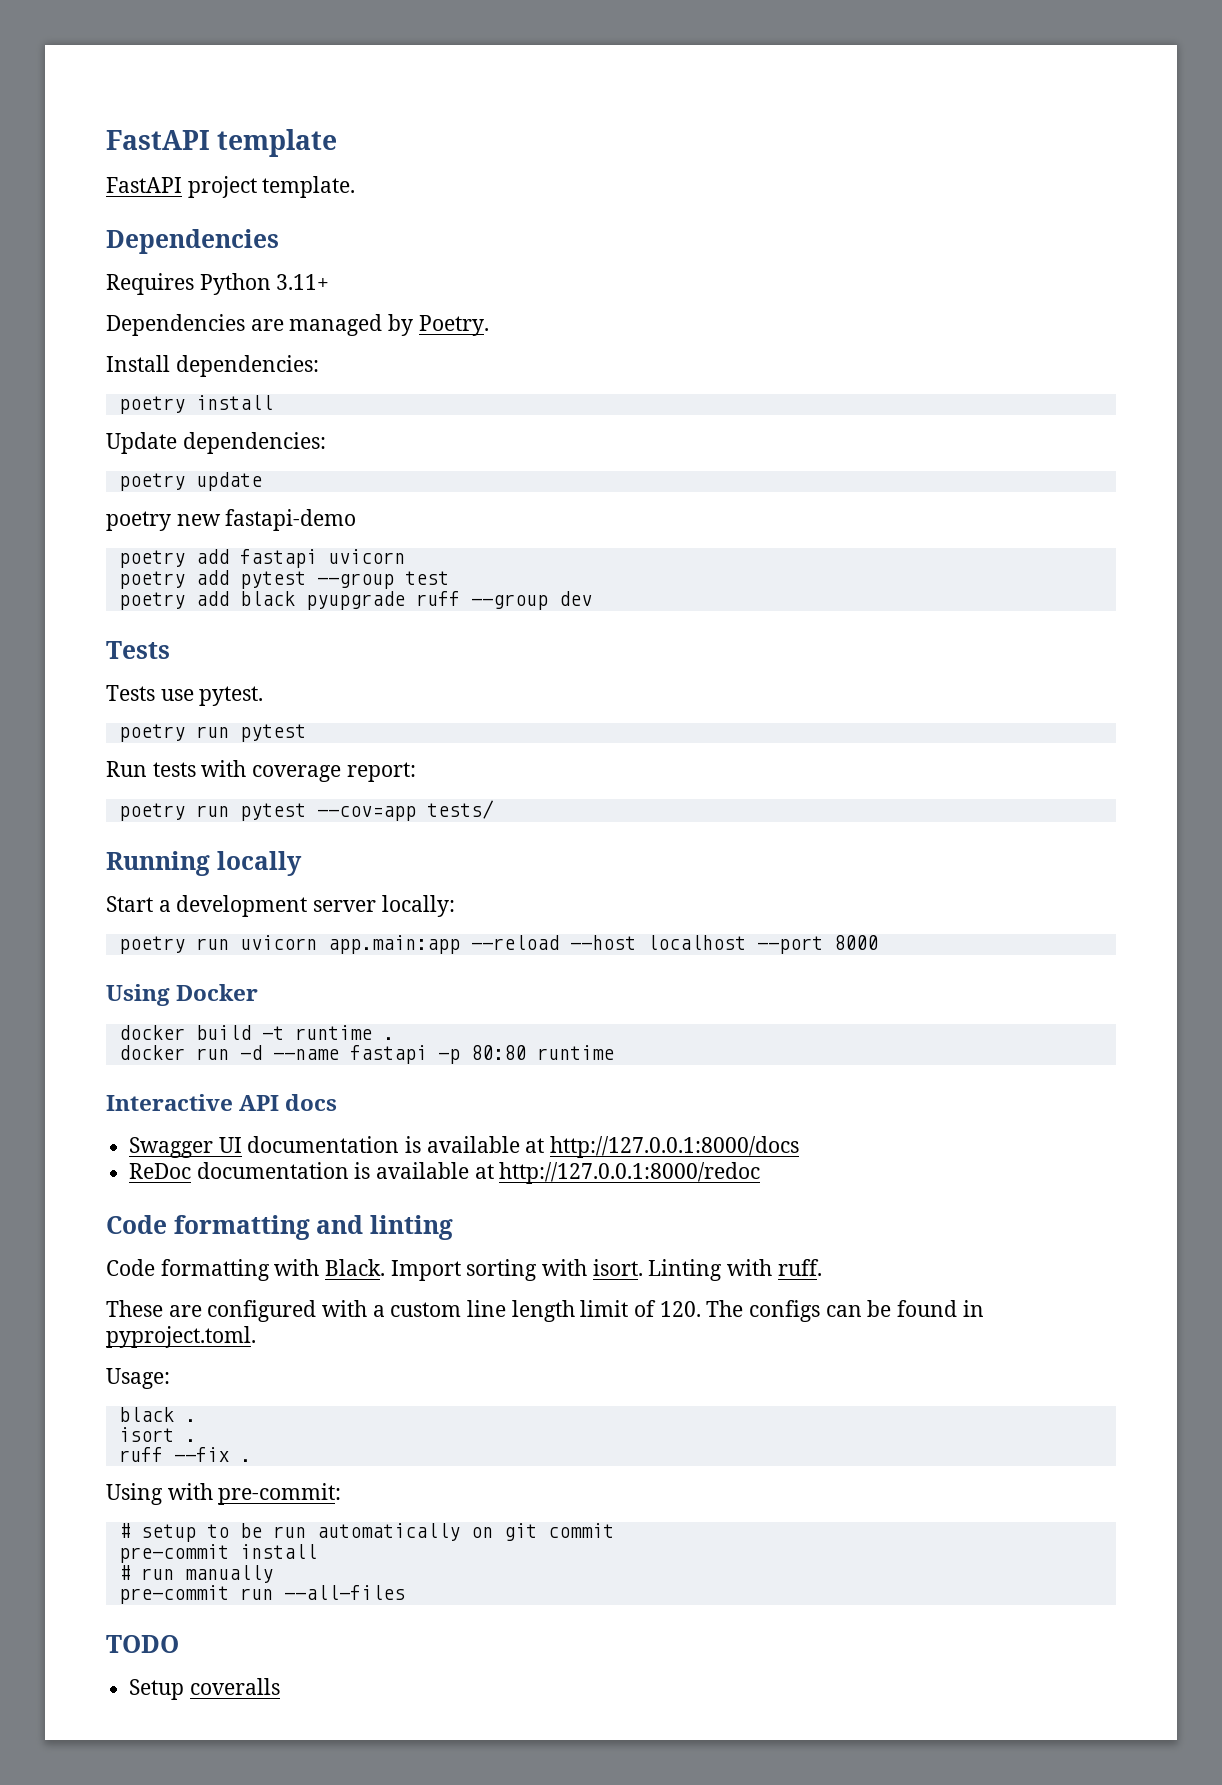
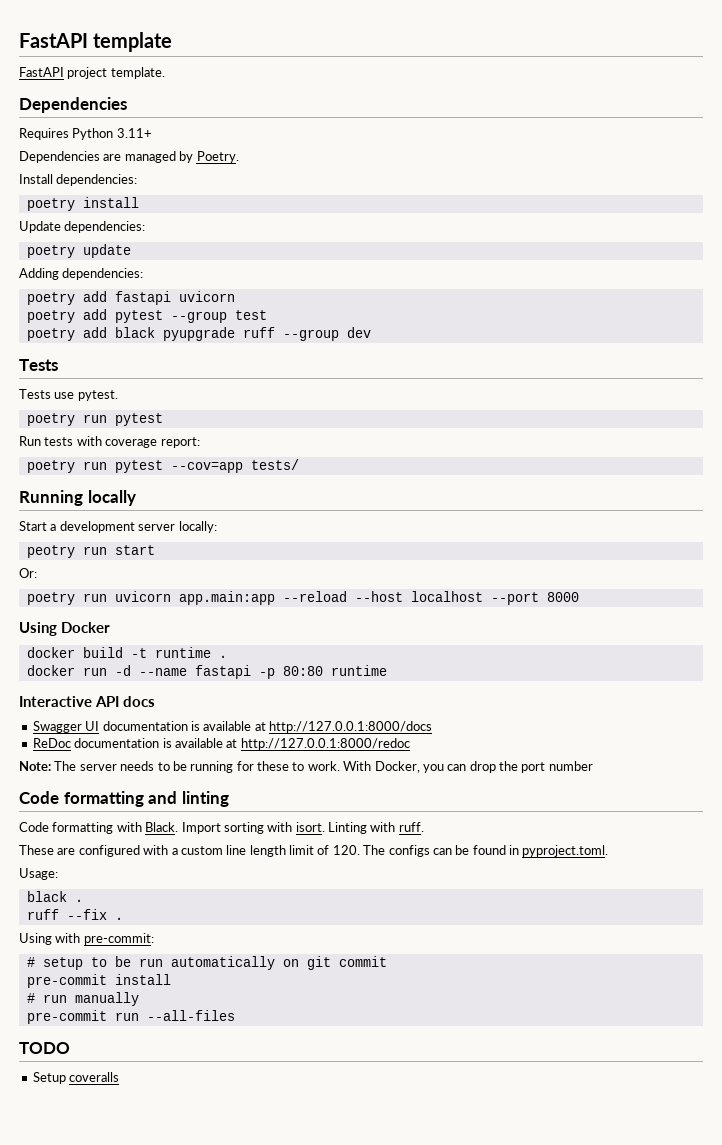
- poetry new fastapi-demo
+ Adding dependencies:
+ peotry run start
+ Or:
+ Note: The server needs to be running for these to work. With Docker, you can drop the port number
- isort .

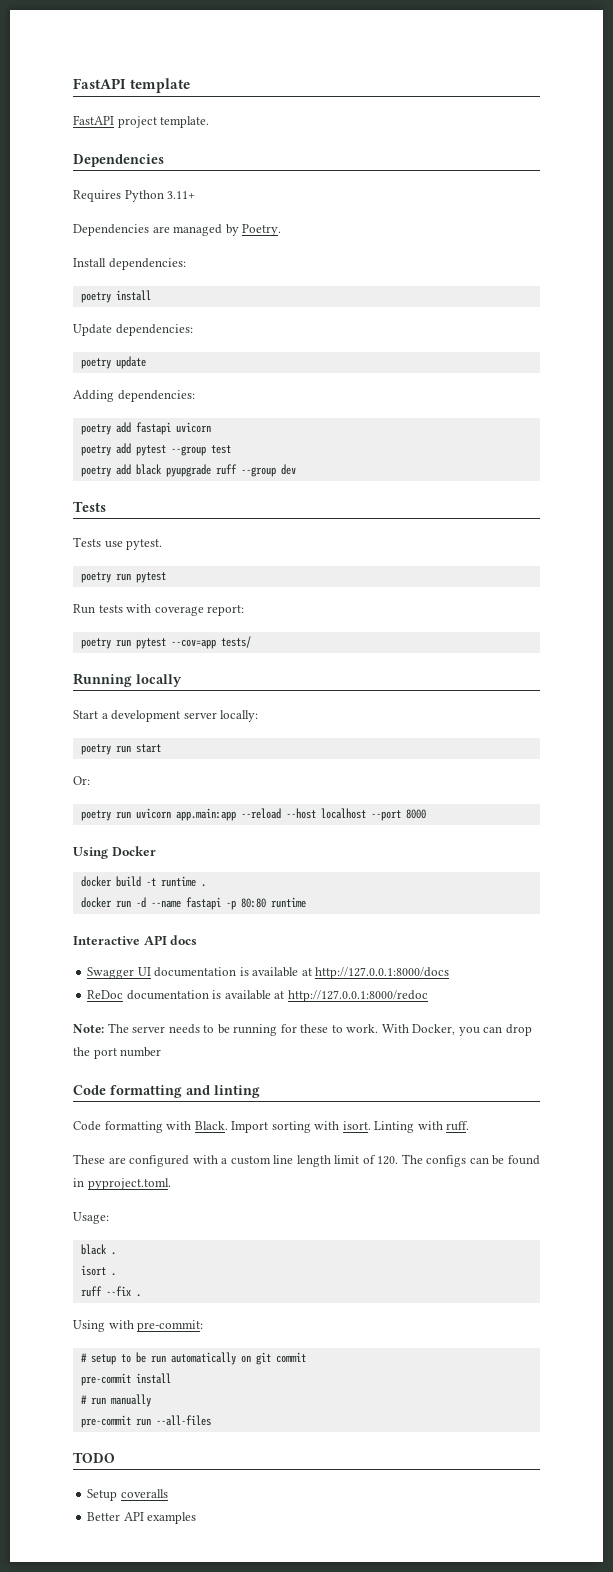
- peotry run start
+ poetry run start
+ isort .
+ Better API examples

